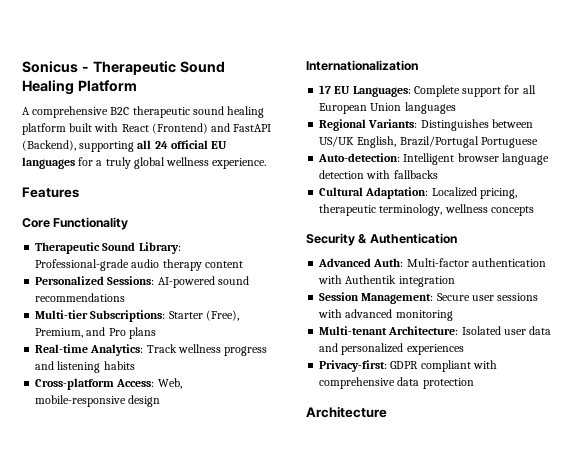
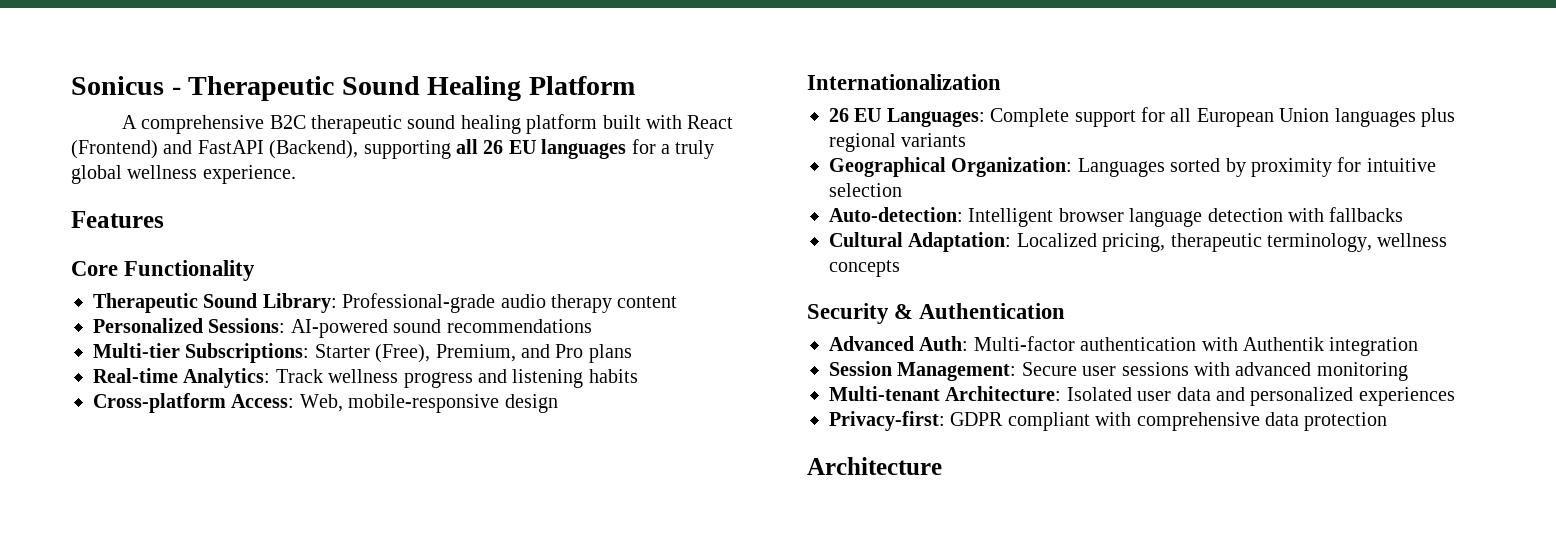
- A comprehensive B2C therapeutic sound healing platform built with React (Frontend) and FastAPI (Backend), supporting all 24 official EU languages for a truly global wellness experience.
+ A comprehensive B2C therapeutic sound healing platform built with React (Frontend) and FastAPI (Backend), supporting all 26 EU languages for a truly global wellness experience.
- 17 EU Languages: Complete support for all European Union languages
- Regional Variants: Distinguishes between US/UK English, Brazil/Portugal Portuguese
+ 26 EU Languages: Complete support for all European Union languages plus regional variants
+ Geographical Organization: Languages sorted by proximity for intuitive selection

